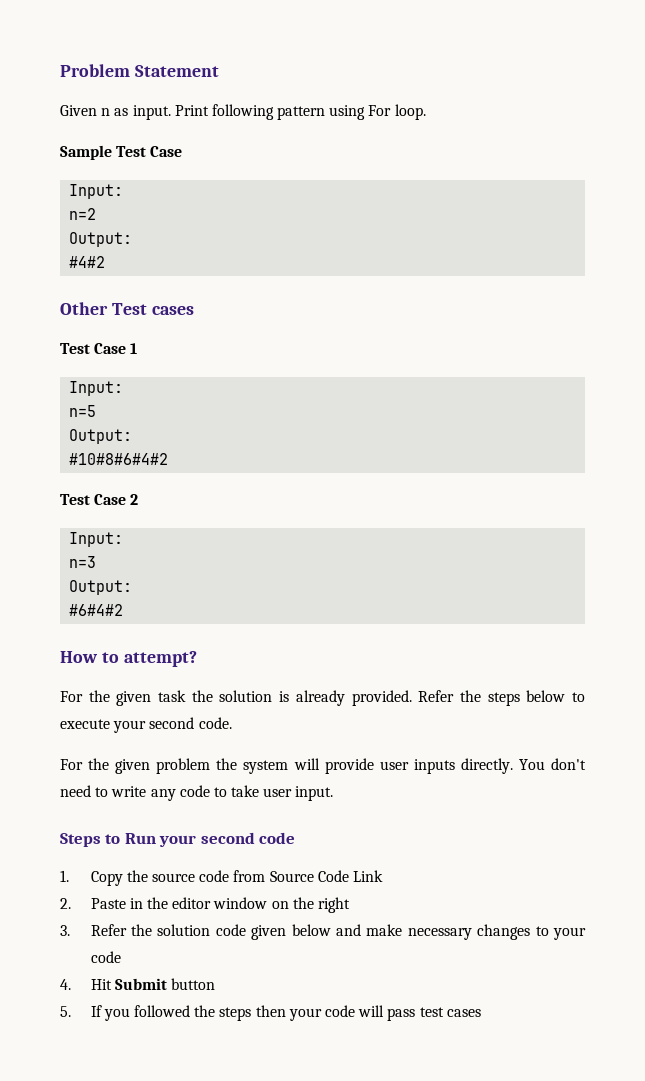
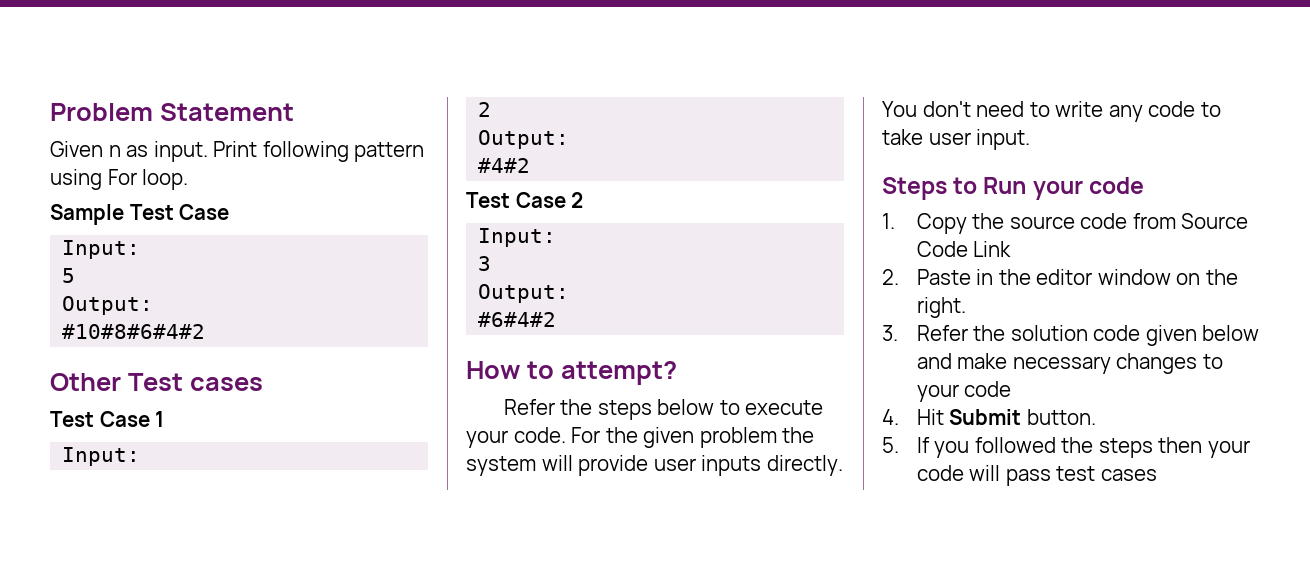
- n=2
+ 5
  Output:
- #4#2
+ #10#8#6#4#2
  Test Case 1
  Input:
- n=5
+ 2
  Output:
- #10#8#6#4#2
+ #4#2
- n=3
+ 3
- For the given task the solution is already provided. Refer the steps below to execute your second code.
- For the given problem the system will provide user inputs directly.
+ Refer the steps below to execute your code. For the given problem the system will provide user inputs directly.
- Steps to Run your second code
+ Steps to Run your code
- 2. Paste in the editor window on the right
+ 2. Paste in the editor window on the right.
- 4. Hit Submit button
+ 4. Hit Submit button.

